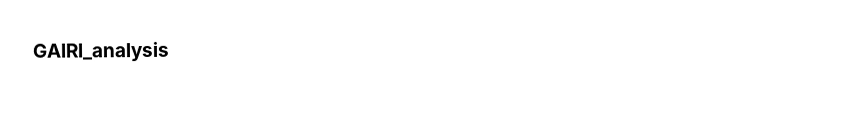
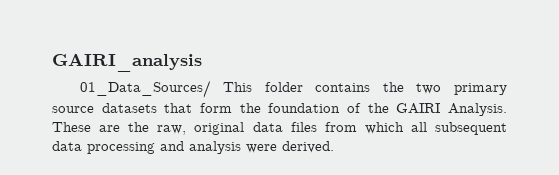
+ 01_Data_Sources/ This folder contains the two primary source datasets that form the foundation of the GAIRI Analysis. These are the raw, original data files from which all subsequent data processing and analysis were derived.

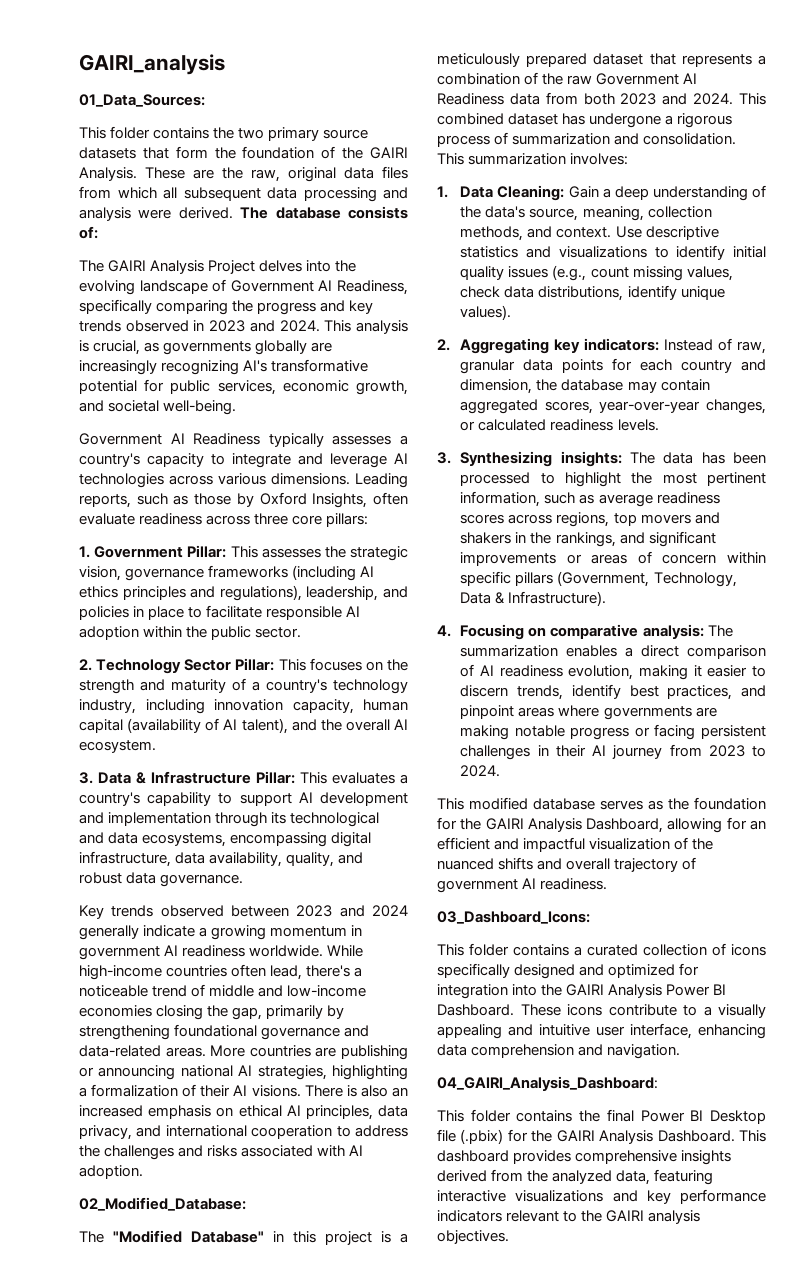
- 01_Data_Sources/ This folder contains the two primary source datasets that form the foundation of the GAIRI Analysis.
+ 01_Data_Sources:
+ This folder contains the two primary source datasets that form the foundation of the GAIRI Analysis.
+ The database consists of:
+ The GAIRI Analysis Project delves into the evolving landscape of Government AI Readiness, specifically comparing the progress and key trends observed in 2023 and 2024. This analysis is crucial, as governments globally are increasingly recognizing AI's transformative potential for public services, economic growth, and societal well-being.
+ Government AI Readiness typically assesses a country's capacity to integrate and leverage AI technologies across various dimensions. Leading reports, such as those by Oxford Insights, often evaluate readiness across three core pillars:
+ 1. Government Pillar: This assesses the strategic vision, governance frameworks (including AI ethics principles and regulations), leadership, and policies in place to facilitate responsible AI adoption within the public sector.
+ 2. Technology Sector Pillar: This focuses on the strength and maturity of a country's technology industry, including innovation capacity, human capital (availability of AI talent), and the overall AI ecosystem.
+ 3. Data & Infrastructure Pillar: This evaluates a country's capability to support AI development and implementation through its technological and data ecosystems, encompassing digital infrastructure, data availability, quality, and robust data governance.
+ Key trends observed between 2023 and 2024 generally indicate a growing momentum in government AI readiness worldwide. While high-income countries often lead, there's a noticeable trend of middle and low-income economies closing the gap, primarily by strengthening foundational governance and data-related areas. More countries are publishing or announcing national AI strategies, highlighting a formalization of their AI visions. There is also an increased emphasis on ethical AI principles, data privacy, and international cooperation to address the challenges and risks associated with AI adoption.
+ 02_Modified_Database:
+ The "Modified Database" in this project is a meticulously prepared dataset that represents a combination of the raw Government AI Readiness data from both 2023 and 2024. This combined dataset has undergone a rigorous process of summarization and consolidation. This summarization involves:
+ 1. Data Cleaning: Gain a deep understanding of the data's source, meaning, collection methods, and context. Use descriptive statistics and visualizations to identify initial quality issues (e.g., count missing values, check data distributions, identify unique values).
+ 2. Aggregating key indicators: Instead of raw, granular data points for each country and dimension, the database may contain aggregated scores, year-over-year changes, or calculated readiness levels.
+ 3. Synthesizing insights: The data has been processed to highlight the most pertinent information, such as average readiness scores across regions, top movers and shakers in the rankings, and significant improvements or areas of concern within specific pillars (Government, Technology, Data & Infrastructure).
+ 4. Focusing on comparative analysis: The summarization enables a direct comparison of AI readiness evolution, making it easier to discern trends, identify best practices, and pinpoint areas where governments are making notable progress or facing persistent challenges in their AI journey from 2023 to 2024.
+ This modified database serves as the foundation for the GAIRI Analysis Dashboard, allowing for an efficient and impactful visualization of the nuanced shifts and overall trajectory of government AI readiness.
+ 03_Dashboard_Icons:
+ This folder contains a curated collection of icons specifically designed and optimized for integration into the GAIRI Analysis Power BI Dashboard. These icons contribute to a visually appealing and intuitive user interface, enhancing data comprehension and navigation.
+ 04_GAIRI_Analysis_Dashboard:
+ This folder contains the final Power BI Desktop file (.pbix) for the GAIRI Analysis Dashboard. This dashboard provides comprehensive insights derived from the analyzed data, featuring interactive visualizations and key performance indicators relevant to the GAIRI analysis objectives.

